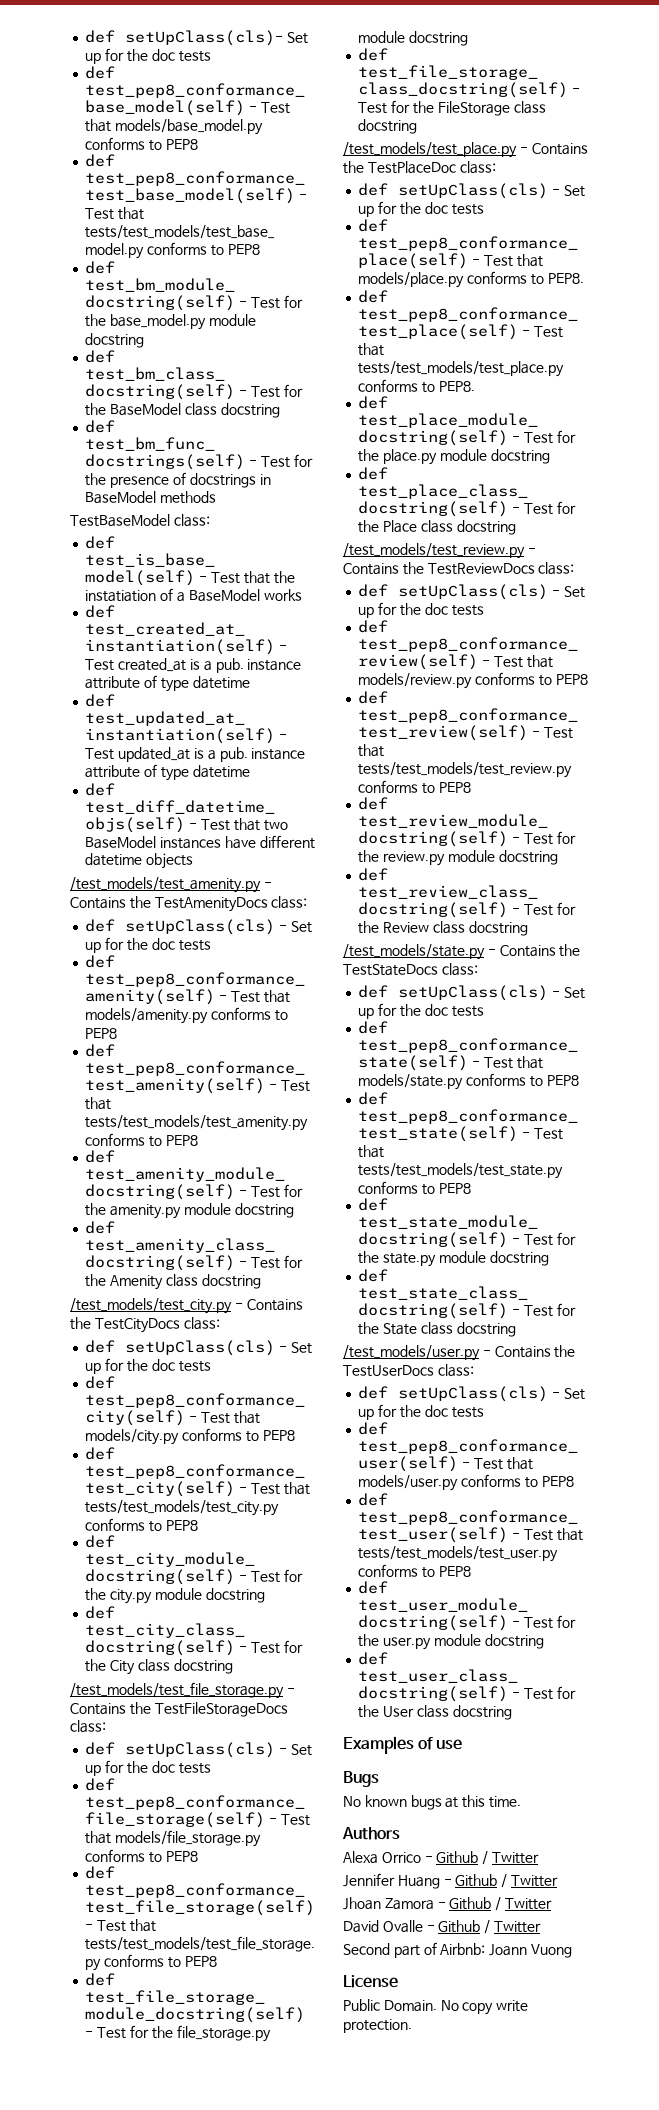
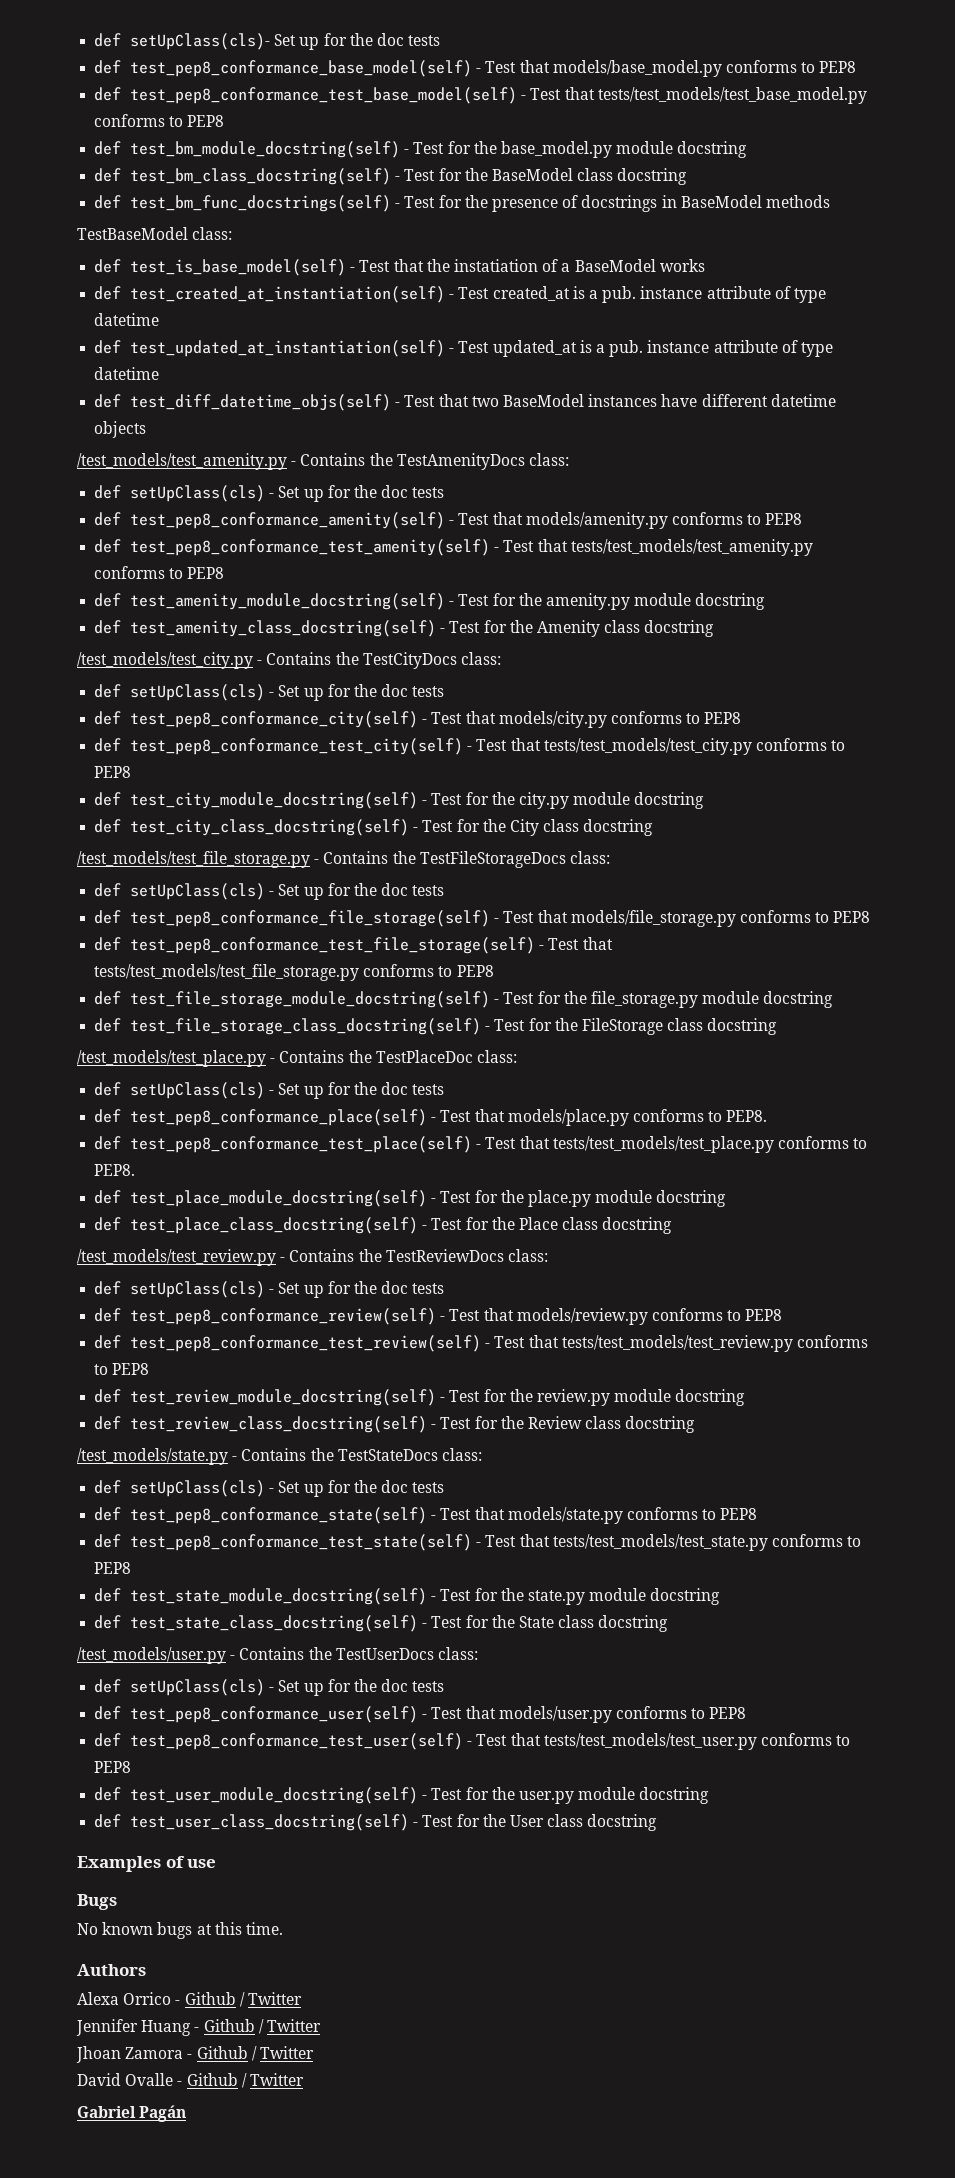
- Second part of Airbnb: Joann Vuong
- License
- Public Domain. No copy write protection.
+ Gabriel Pagán

